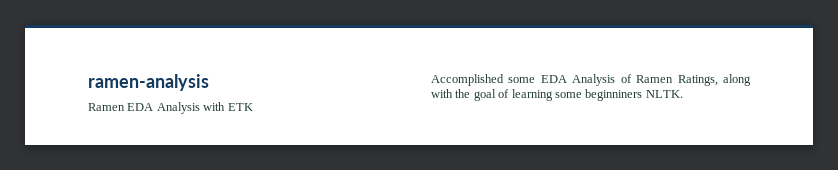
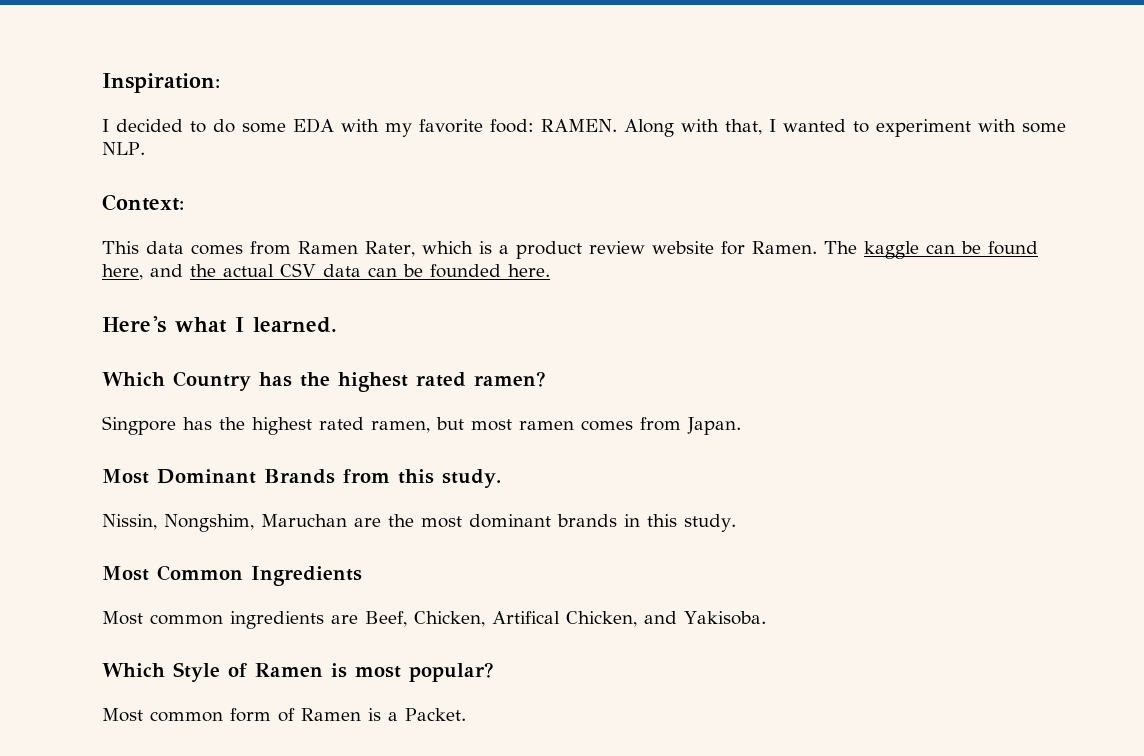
- ramen-analysis
- Ramen EDA Analysis with ETK
- Accomplished some EDA Analysis of Ramen Ratings, along with the goal of learning some beginniners NLTK.
+ Inspiration:
+ I decided to do some EDA with my favorite food: RAMEN. Along with that, I wanted to experiment with some NLP.
+ Context:
+ This data comes from Ramen Rater, which is a product review website for Ramen. The kaggle can be found here, and the actual CSV data can be founded here.
+ Here's what I learned.
+ Which Country has the highest rated ramen?
+ Singpore has the highest rated ramen, but most ramen comes from Japan.
+ Most Dominant Brands from this study.
+ Nissin, Nongshim, Maruchan are the most dominant brands in this study.
+ Most Common Ingredients
+ Most common ingredients are Beef, Chicken, Artifical Chicken, and Yakisoba.
+ Which Style of Ramen is most popular?
+ Most common form of Ramen is a Packet.

